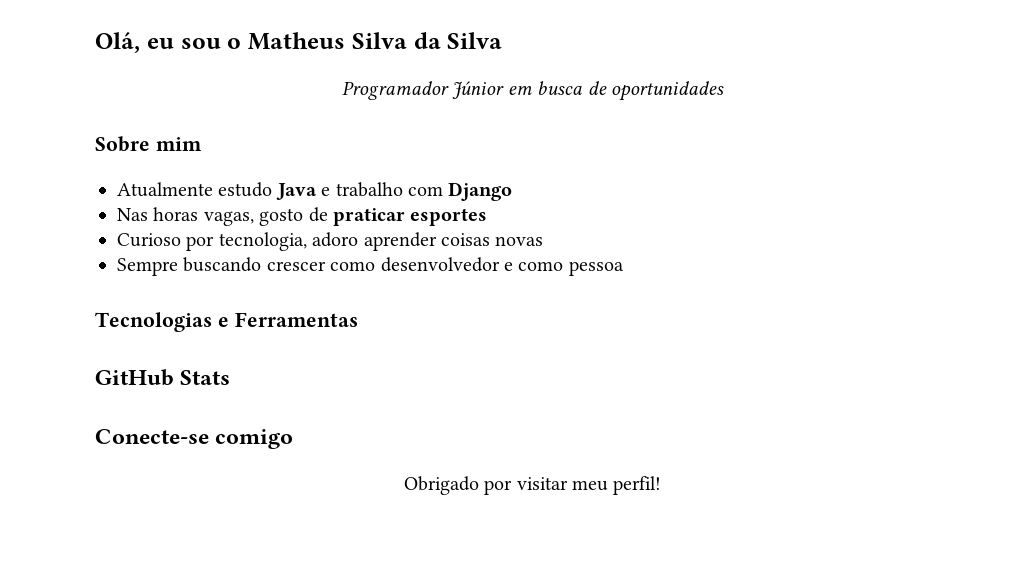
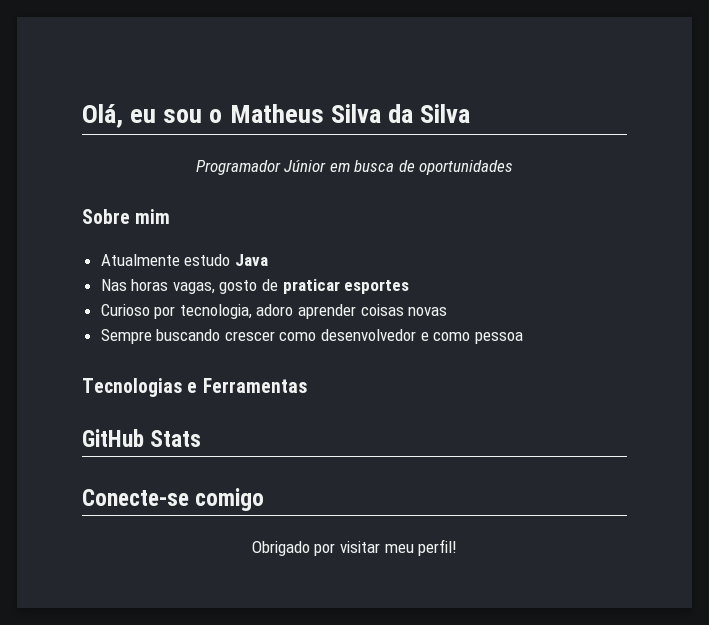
- Atualmente estudo Java e trabalho com Django
+ Atualmente estudo Java

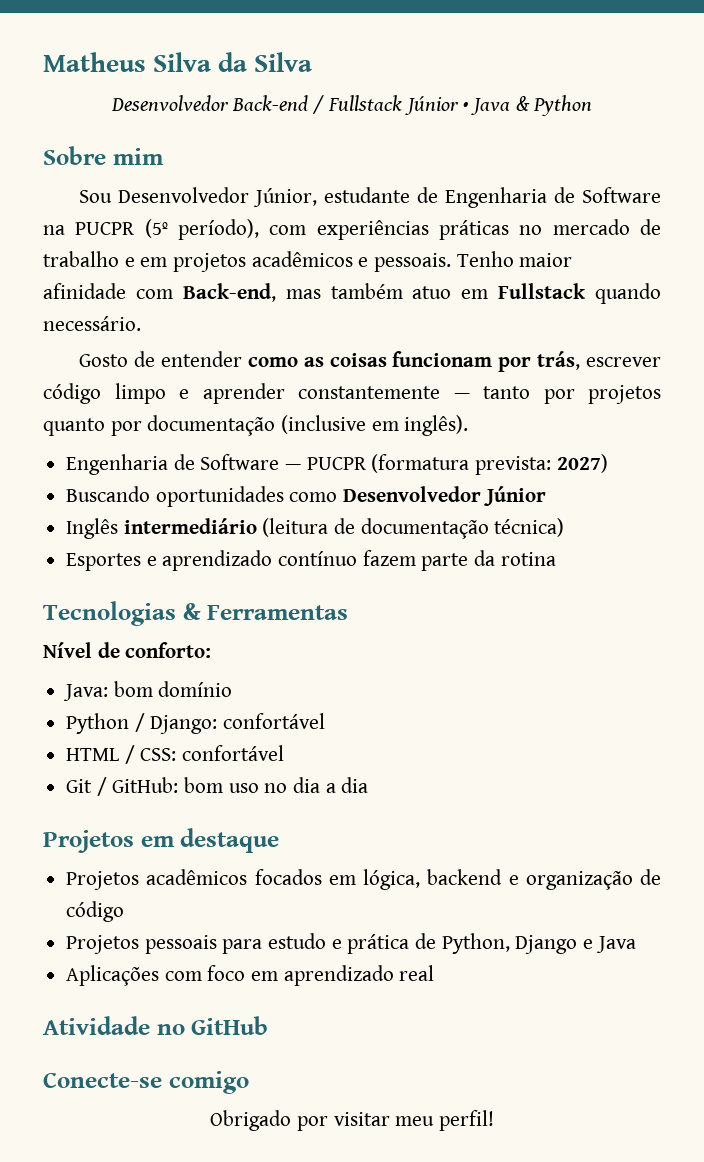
- Olá, eu sou o Matheus Silva da Silva
+ Matheus Silva da Silva
- Programador Júnior em busca de oportunidades
+ Desenvolvedor Back-end / Fullstack Júnior • Java & Python
  Sobre mim
- Atualmente estudo Java
- Nas horas vagas, gosto de praticar esportes
- Curioso por tecnologia, adoro aprender coisas novas
- Sempre buscando crescer como desenvolvedor e como pessoa
- Tecnologias e Ferramentas
- GitHub Stats
+ Sou Desenvolvedor Júnior, estudante de Engenharia de Software na PUCPR (5º período), com experiências práticas no mercado de trabalho e em projetos acadêmicos e pessoais. Tenho maior afinidade com Back-end, mas também atuo em Fullstack quando necessário.
+ Gosto de entender como as coisas funcionam por trás, escrever código limpo e aprender constantemente — tanto por projetos quanto por documentação (inclusive em inglês).
+ Engenharia de Software — PUCPR (formatura prevista: 2027)
+ Buscando oportunidades como Desenvolvedor Júnior
+ Inglês intermediário (leitura de documentação técnica)
+ Esportes e aprendizado contínuo fazem parte da rotina
+ Tecnologias & Ferramentas
+ Nível de conforto:
+ Java: bom domínio
+ Python / Django: confortável
+ HTML / CSS: confortável
+ Git / GitHub: bom uso no dia a dia
+ Projetos em destaque
+ Projetos acadêmicos focados em lógica, backend e organização de código
+ Projetos pessoais para estudo e prática de Python, Django e Java
+ Aplicações com foco em aprendizado real
+ Atividade no GitHub

